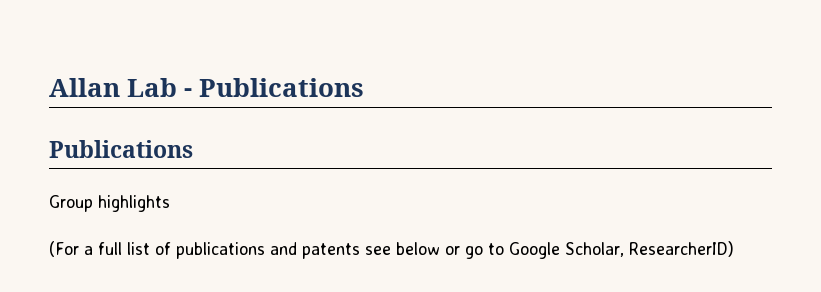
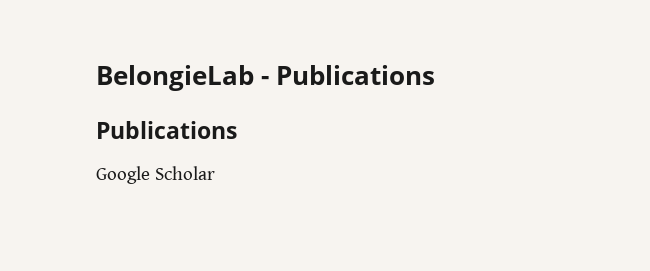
- Allan Lab - Publications
+ BelongieLab - Publications
- Group highlights
- (For a full list of publications and patents see below or go to Google Scholar, ResearcherID)
+ Google Scholar

